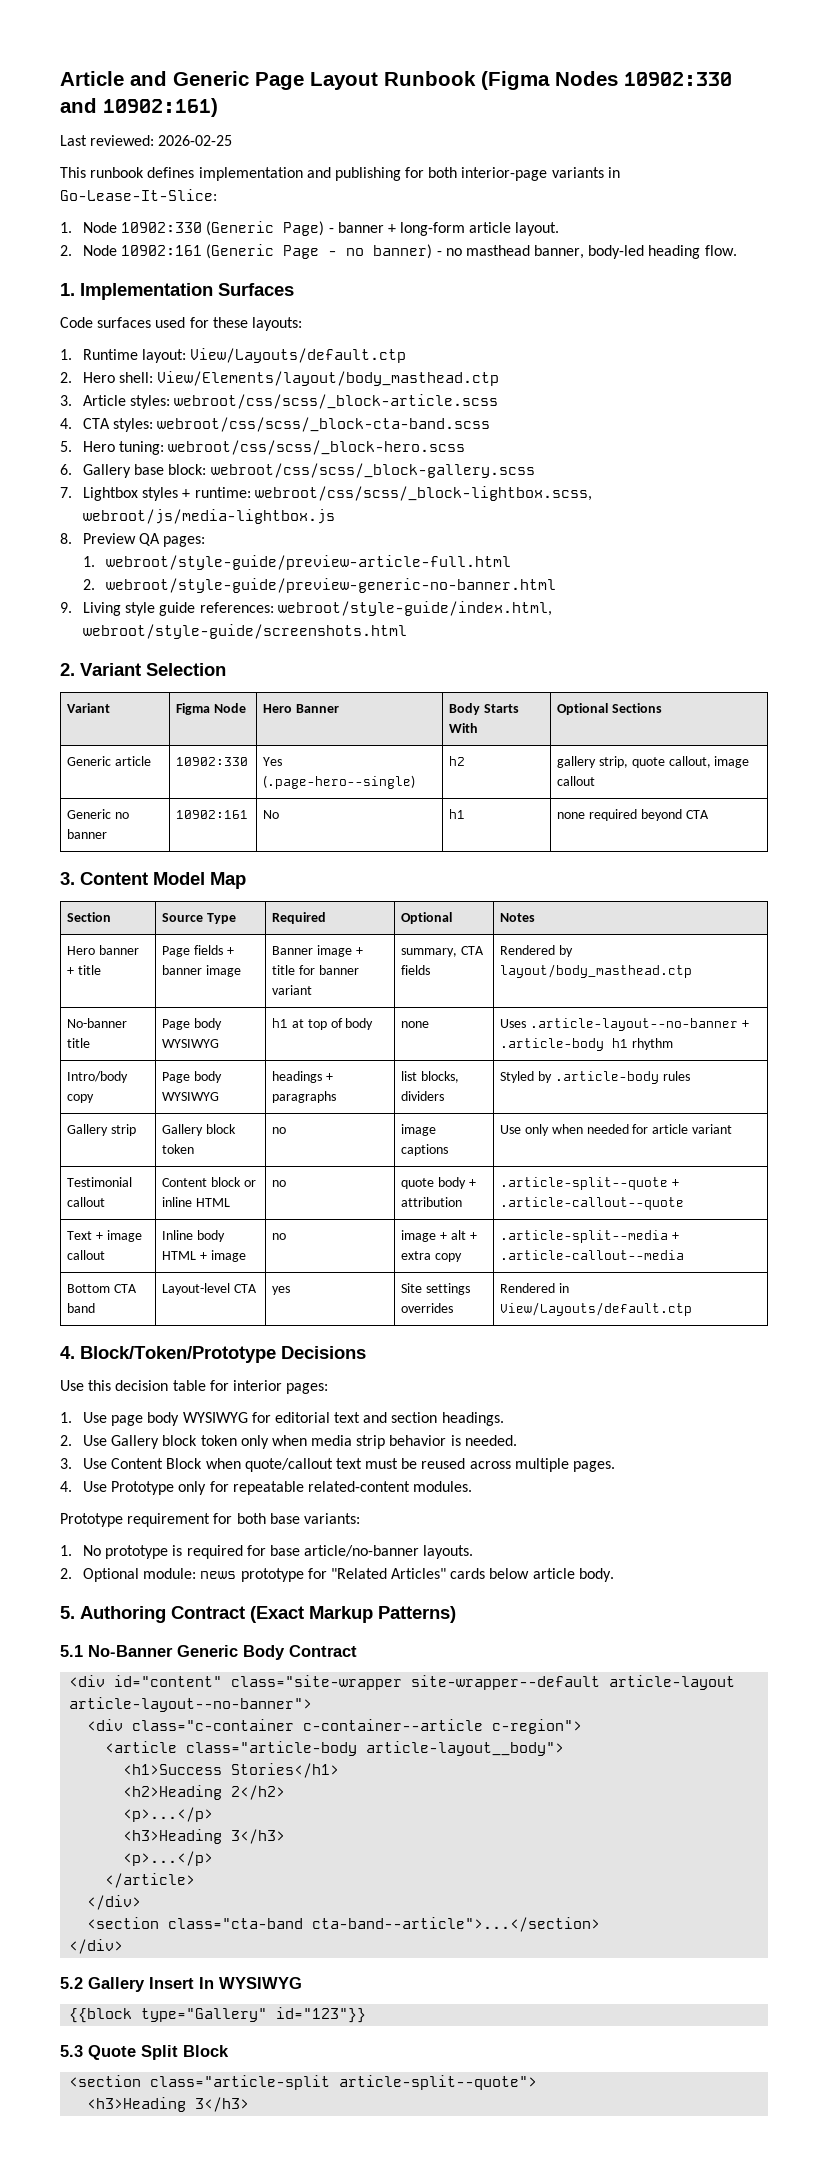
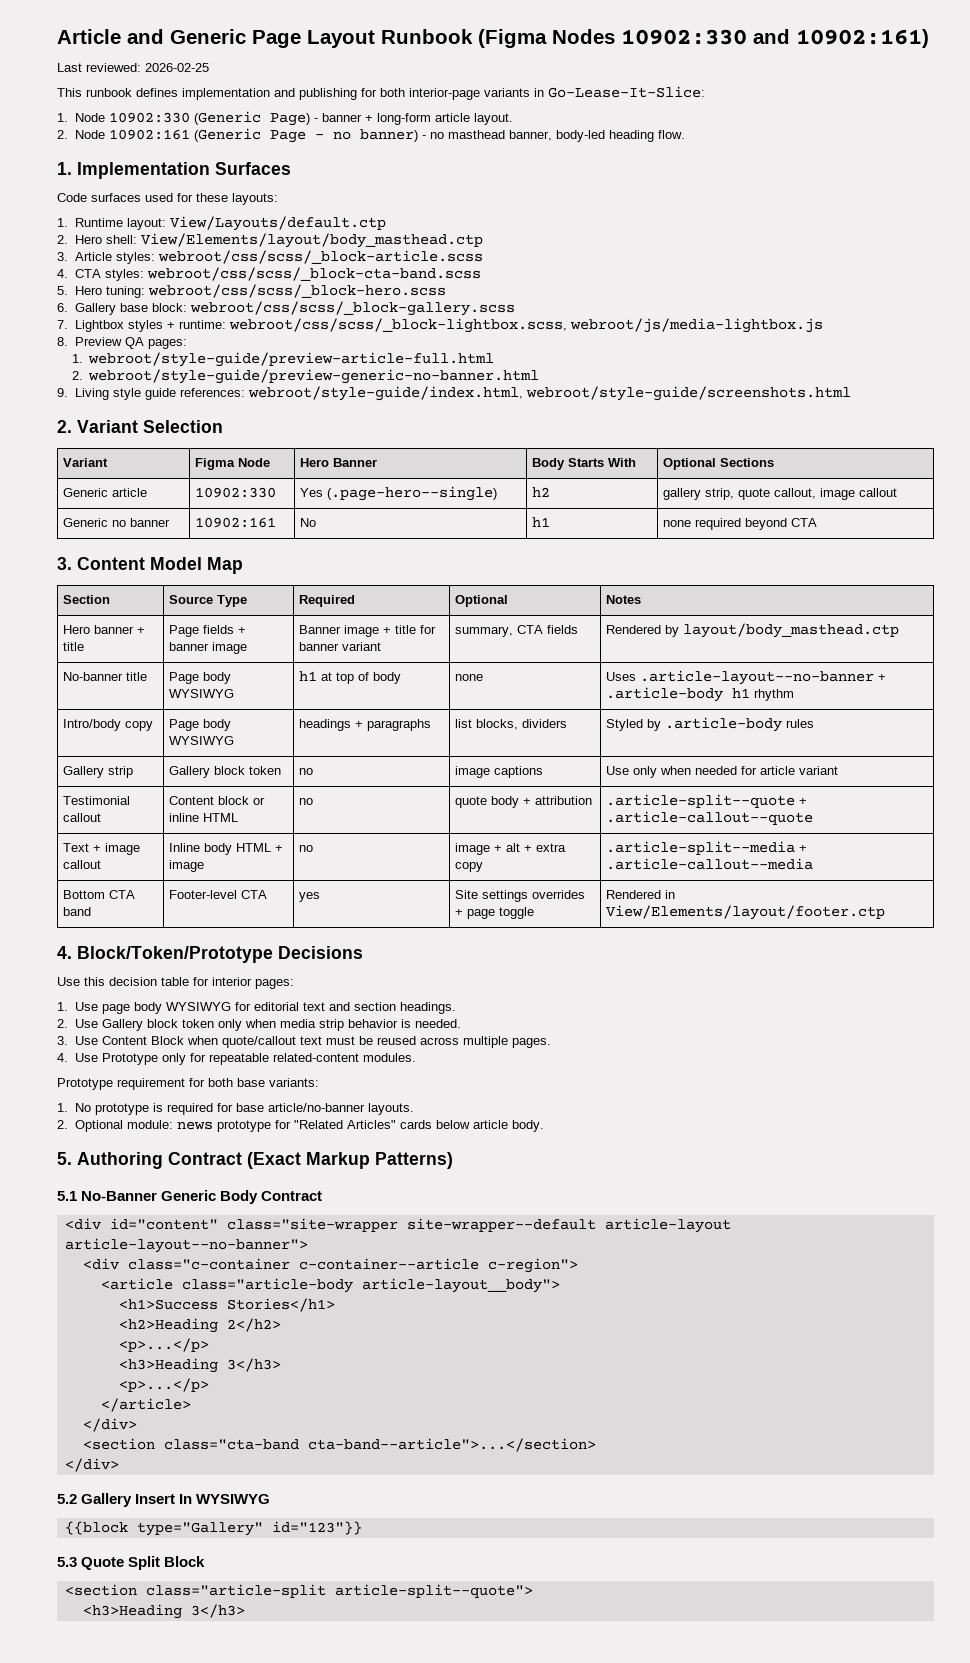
- Bottom CTA band | Layout-level CTA | yes | Site settings overrides | Rendered in View/Layouts/default.ctp
+ Bottom CTA band | Footer-level CTA | yes | Site settings overrides + page toggle | Rendered in View/Elements/layout/footer.ctp

